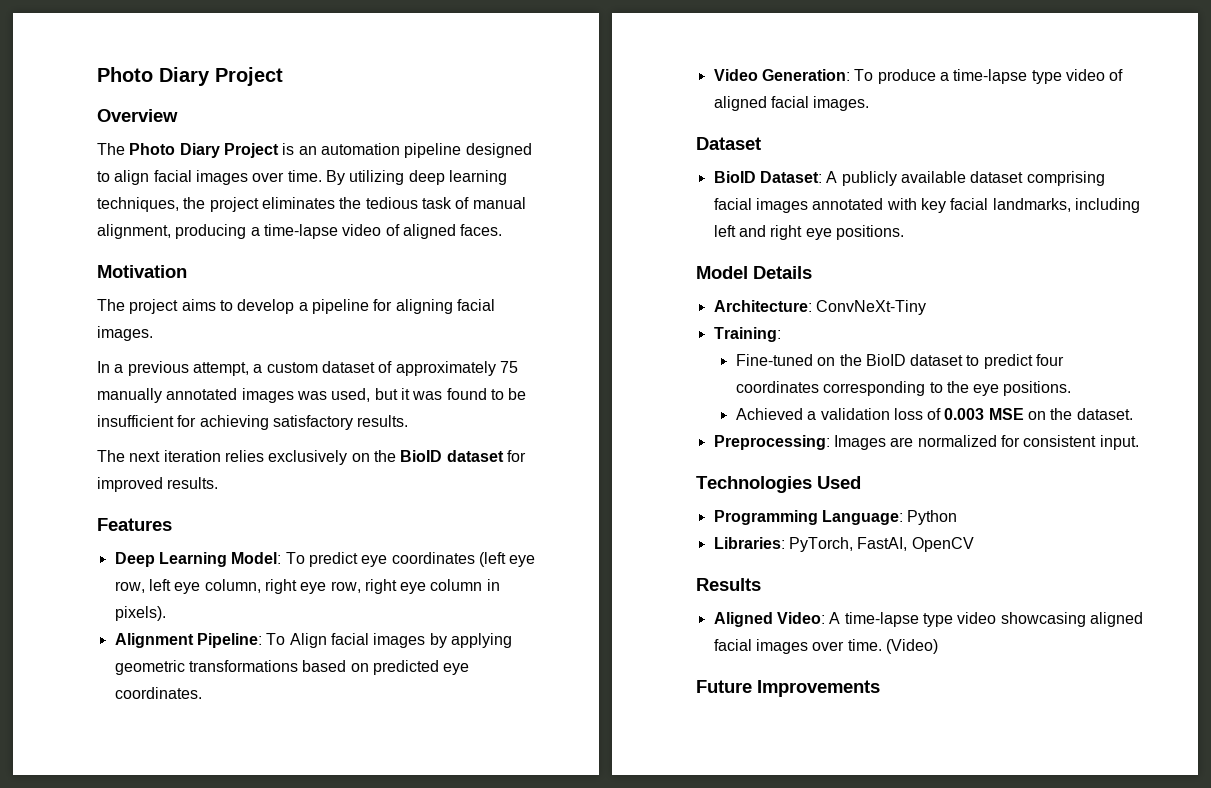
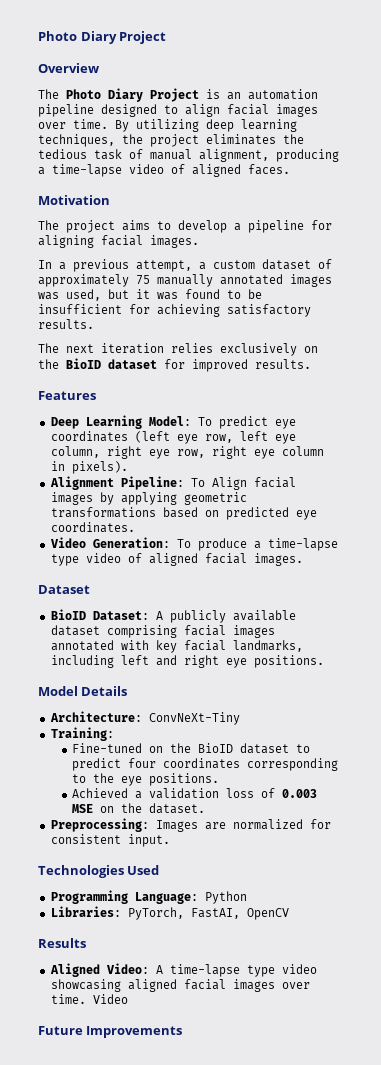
- Aligned Video: A time-lapse type video showcasing aligned facial images over time. (Video)
+ Aligned Video: A time-lapse type video showcasing aligned facial images over time. Video

